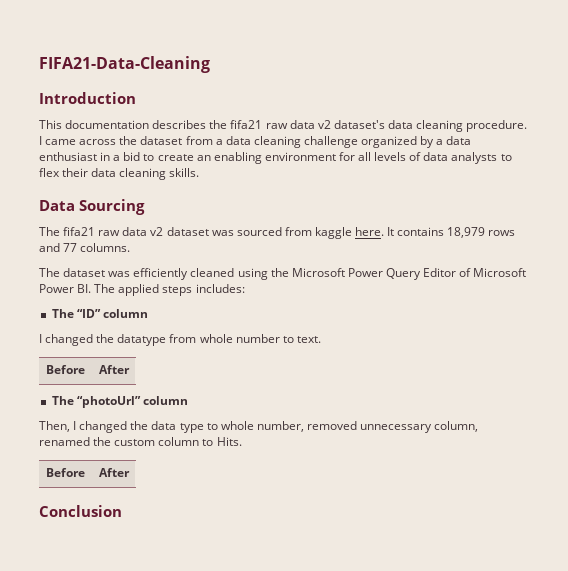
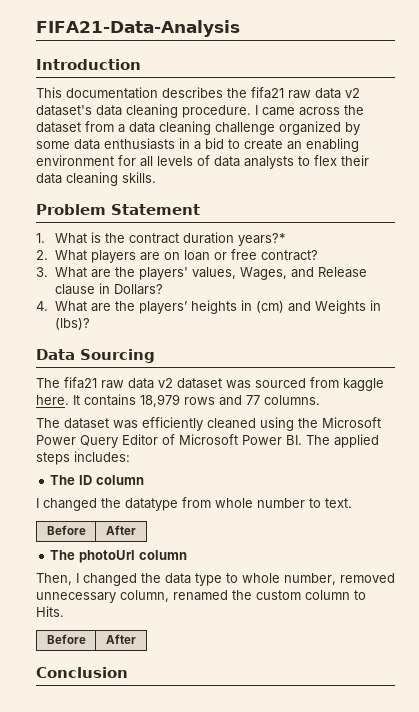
- FIFA21-Data-Cleaning
+ FIFA21-Data-Analysis
- I came across the dataset from a data cleaning challenge organized by a data enthusiast in a bid to create an enabling environment for all levels of data analysts to flex their data cleaning skills.
+ I came across the dataset from a data cleaning challenge organized by some data enthusiasts in a bid to create an enabling environment for all levels of data analysts to flex their data cleaning skills.
+ Problem Statement
+ 1. What is the contract duration years?*
+ 2. What players are on loan or free contract?
+ 3. What are the players' values, Wages, and Release clause in Dollars?
+ 4. What are the players’ heights in (cm) and Weights in (lbs)?
- The “ID” column
+ The ID column
- The “photoUrl” column
+ The photoUrl column

